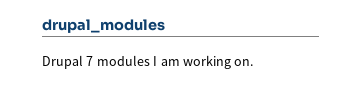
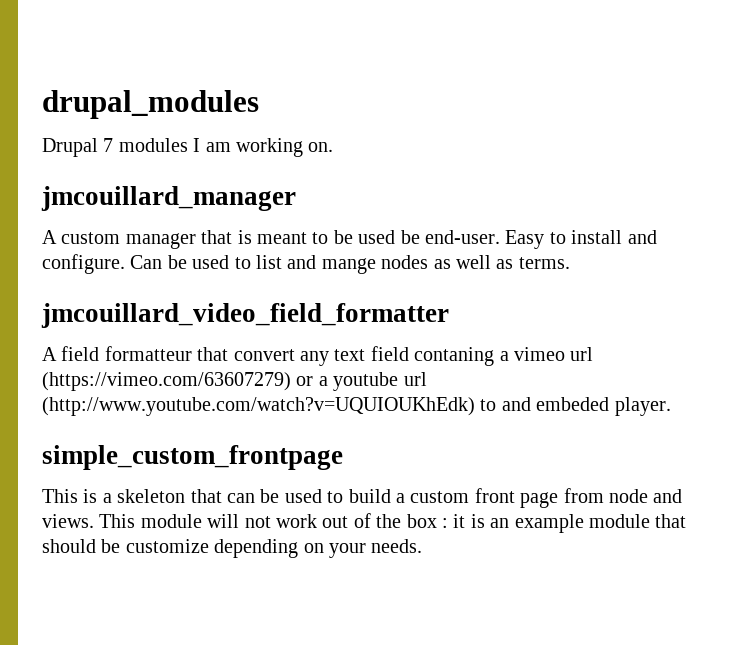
+ jmcouillard_manager
+ A custom manager that is meant to be used be end-user. Easy to install and configure. Can be used to list and mange nodes as well as terms.
+ jmcouillard_video_field_formatter
+ A field formatteur that convert any text field contaning a vimeo url (https://vimeo.com/63607279) or a youtube url (http://www.youtube.com/watch?v=UQUIOUKhEdk) to and embeded player.
+ simple_custom_frontpage
+ This is a skeleton that can be used to build a custom front page from node and views. This module will not work out of the box : it is an example module that should be customize depending on your needs.

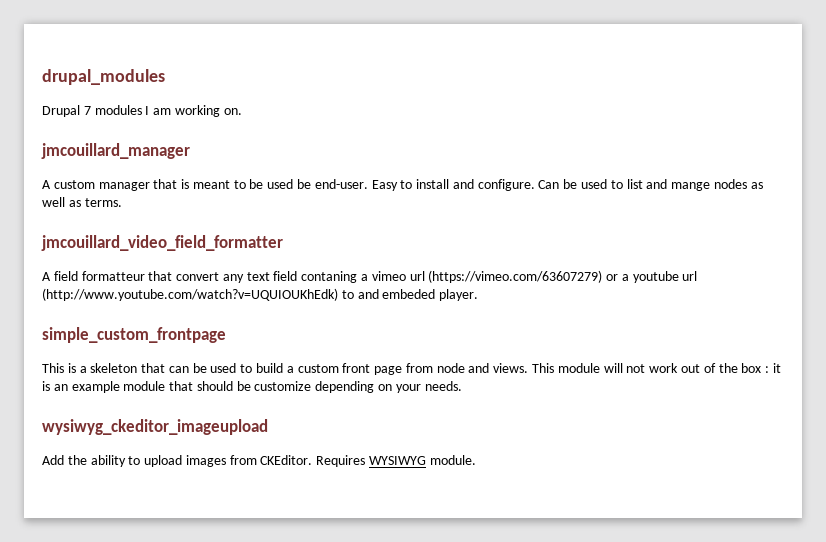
+ wysiwyg_ckeditor_imageupload
+ Add the ability to upload images from CKEditor. Requires WYSIWYG module.

